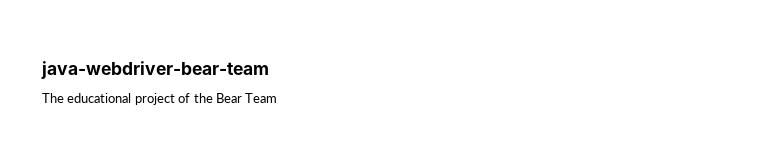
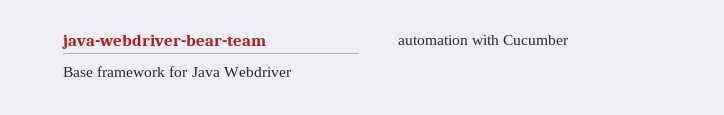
- The educational project of the Bear Team
+ Base framework for Java Webdriver automation with Cucumber

